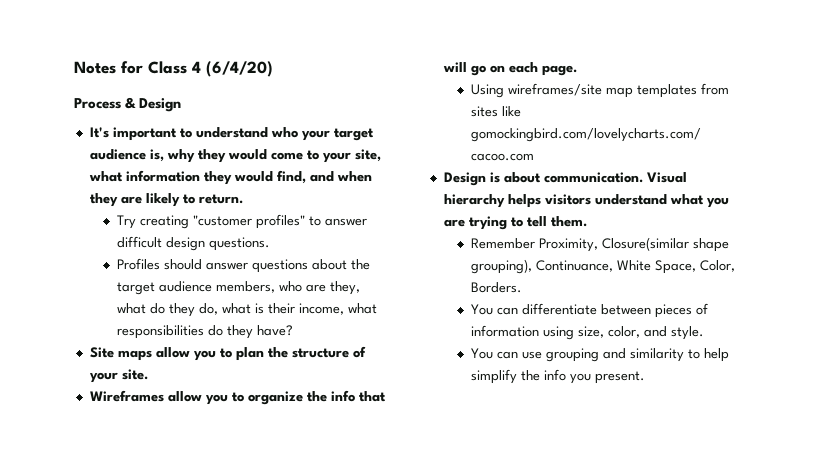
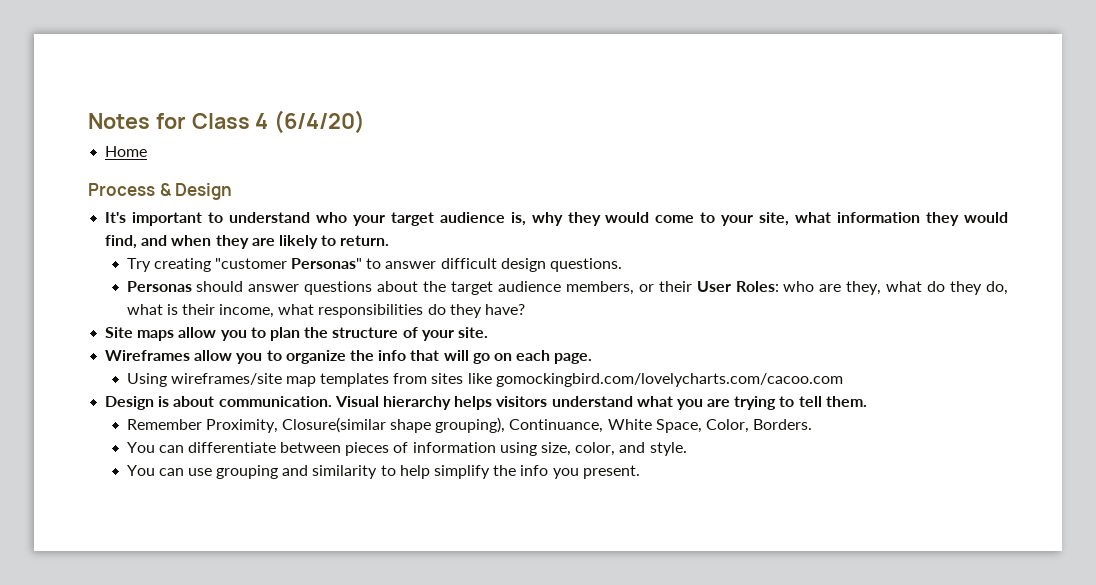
+ Home
- Try creating "customer profiles" to answer difficult design questions.
+ Try creating "customer Personas" to answer difficult design questions.
- Profiles should answer questions about the target audience members, who are they, what do they do, what is their income, what responsibilities do they have?
+ Personas should answer questions about the target audience members, or their User Roles: who are they, what do they do, what is their income, what responsibilities do they have?

